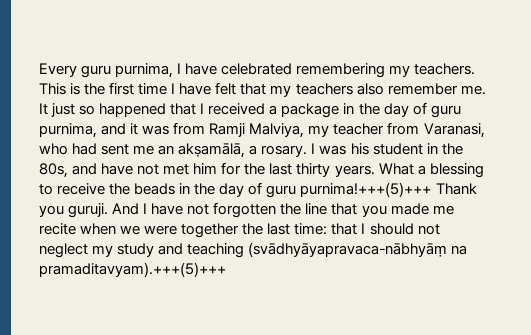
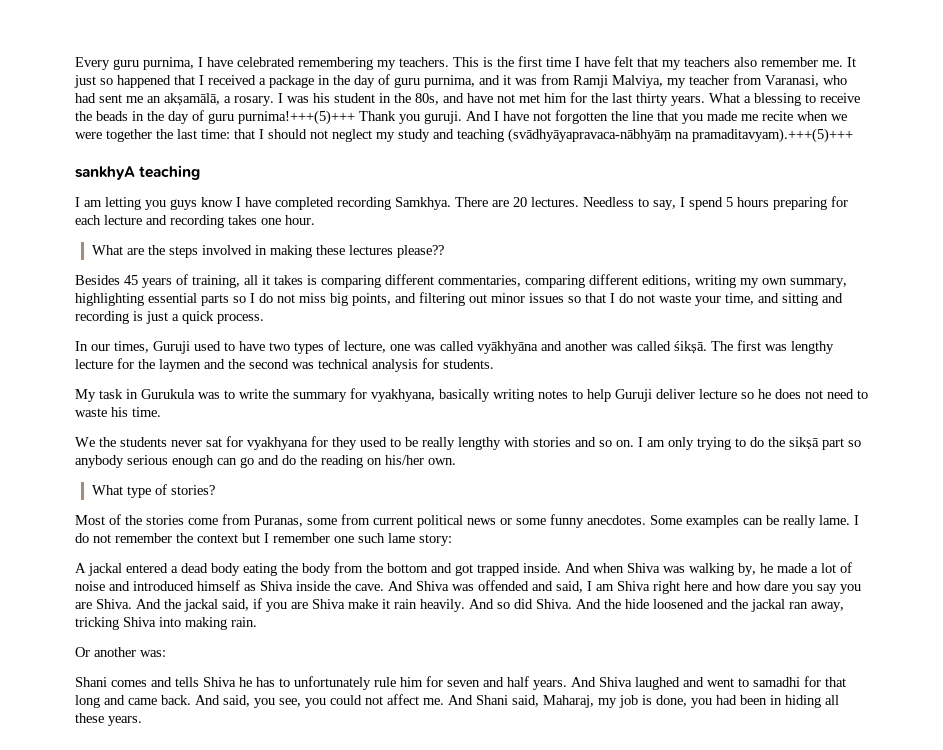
+ sankhyA teaching
+ I am letting you guys know I have completed recording Samkhya. There are 20 lectures. Needless to say, I spend 5 hours preparing for each lecture and recording takes one hour.
+ What are the steps involved in making these lectures please??
+ Besides 45 years of training, all it takes is comparing different commentaries, comparing different editions, writing my own summary, highlighting essential parts so I do not miss big points, and filtering out minor issues so that I do not waste your time, and sitting and recording is just a quick process.
+ In our times, Guruji used to have two types of lecture, one was called vyākhyāna and another was called śikṣā. The first was lengthy lecture for the laymen and the second was technical analysis for students.
+ My task in Gurukula was to write the summary for vyakhyana, basically writing notes to help Guruji deliver lecture so he does not need to waste his time.
+ We the students never sat for vyakhyana for they used to be really lengthy with stories and so on. I am only trying to do the sikṣā part so anybody serious enough can go and do the reading on his/her own.
+ What type of stories?
+ Most of the stories come from Puranas, some from current political news or some funny anecdotes. Some examples can be really lame. I do not remember the context but I remember one such lame story:
+ A jackal entered a dead body eating the body from the bottom and got trapped inside. And when Shiva was walking by, he made a lot of noise and introduced himself as Shiva inside the cave. And Shiva was offended and said, I am Shiva right here and how dare you say you are Shiva. And the jackal said, if you are Shiva make it rain heavily. And so did Shiva. And the hide loosened and the jackal ran away, tricking Shiva into making rain.
+ Or another was:
+ Shani comes and tells Shiva he has to unfortunately rule him for seven and half years. And Shiva laughed and went to samadhi for that long and came back. And said, you see, you could not affect me. And Shani said, Maharaj, my job is done, you had been in hiding all these years.

